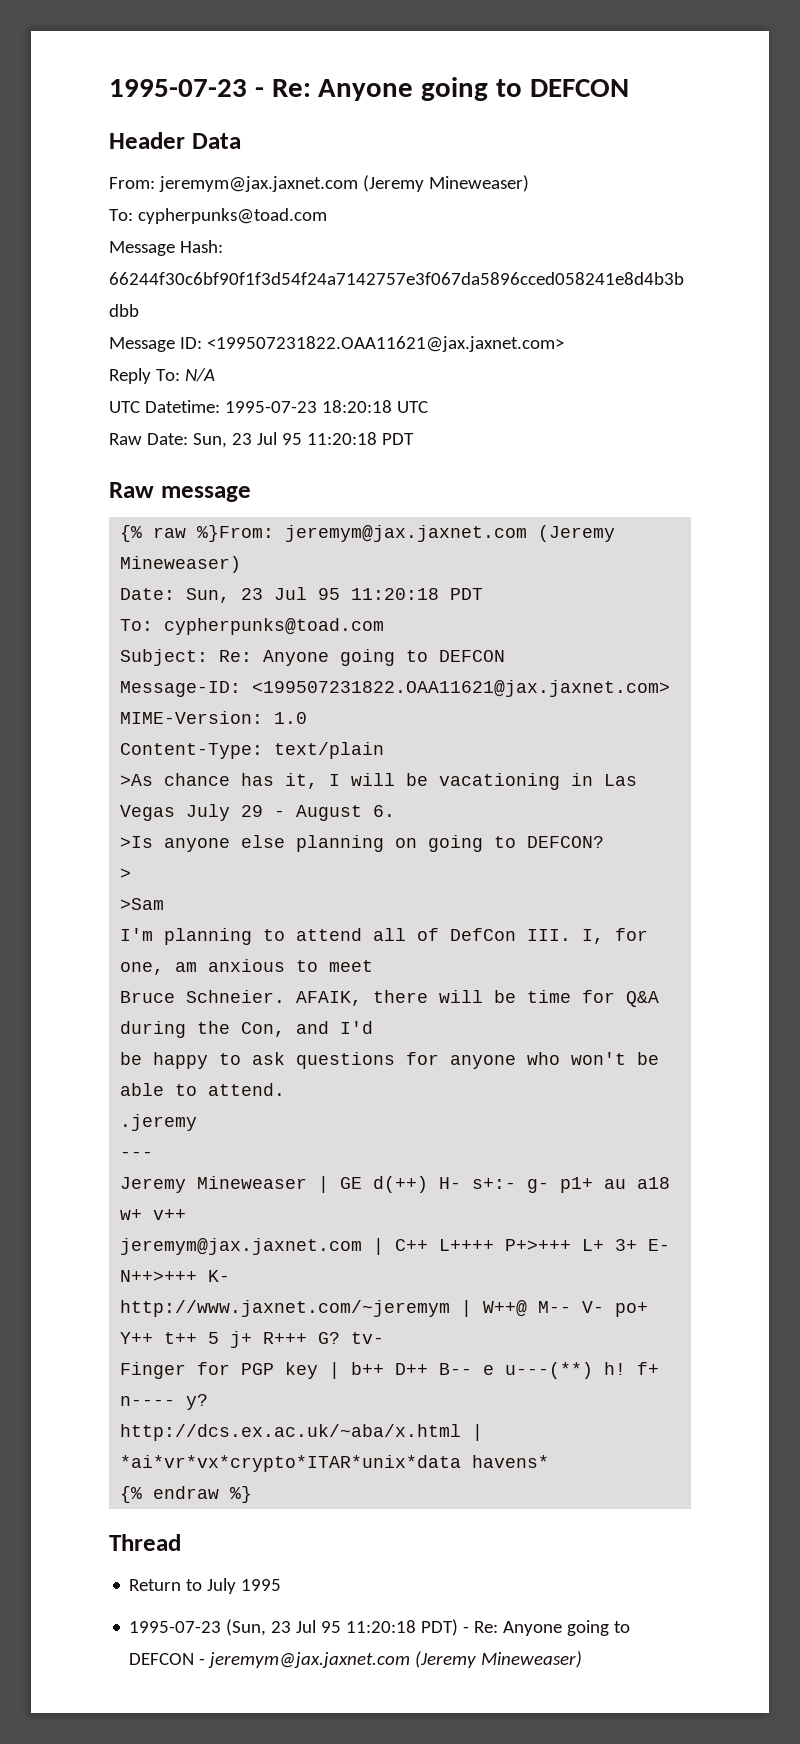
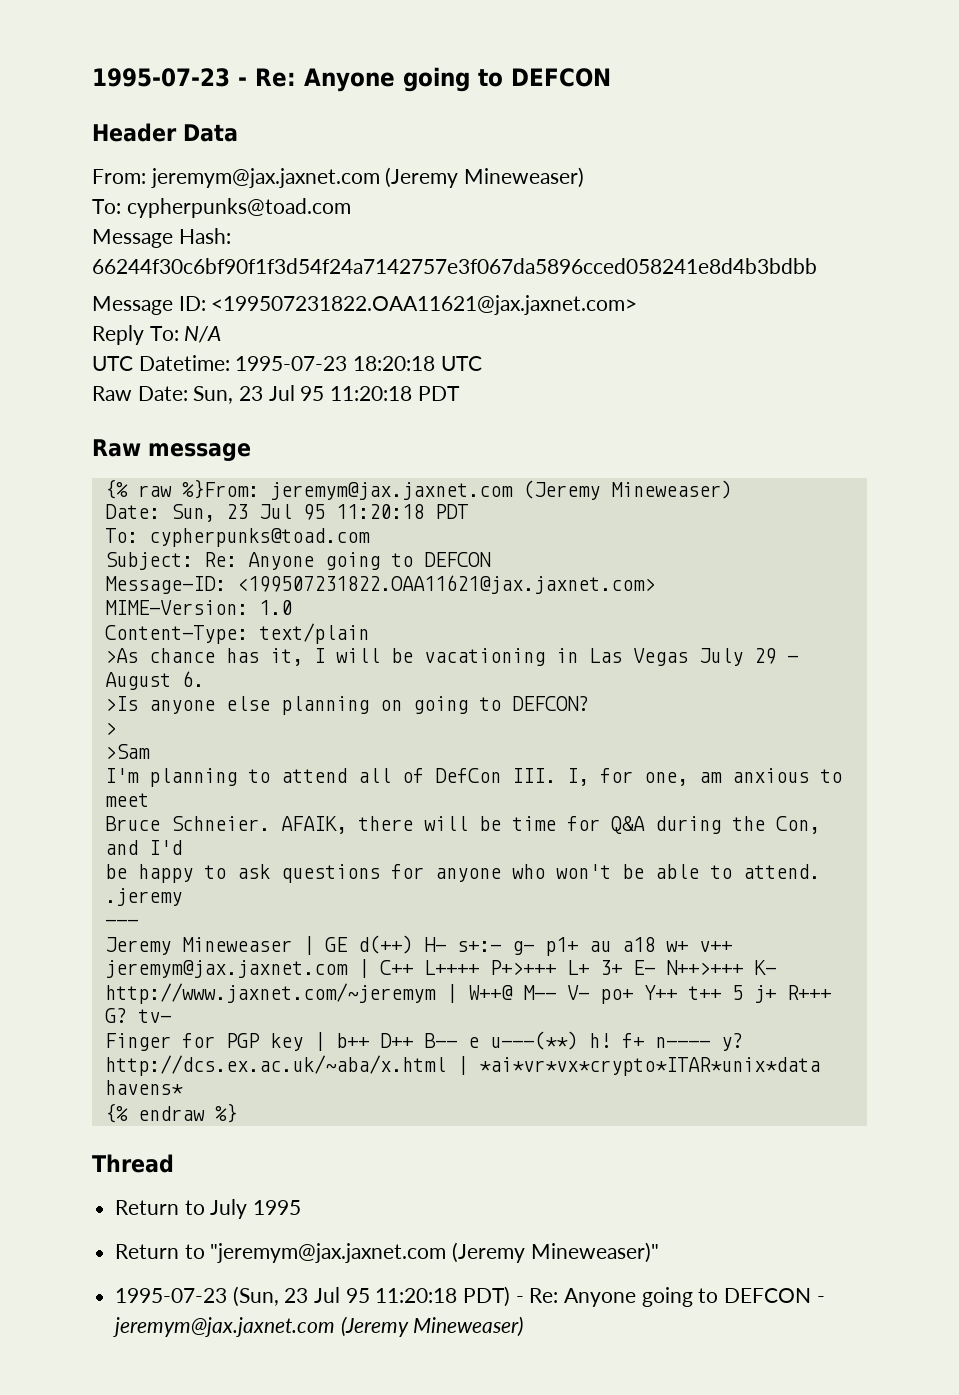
+ Return to "jeremym@jax.jaxnet.com (Jeremy Mineweaser)"

